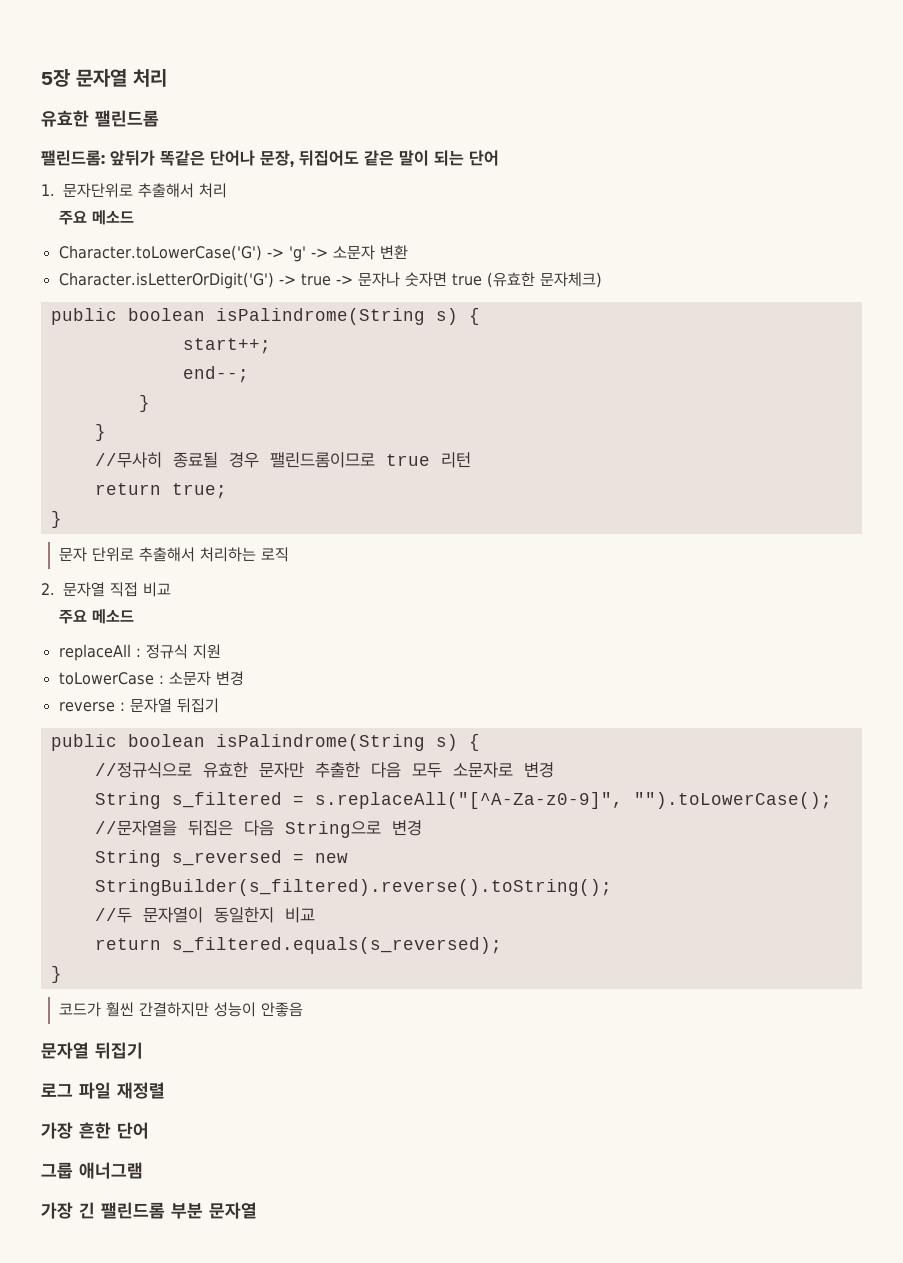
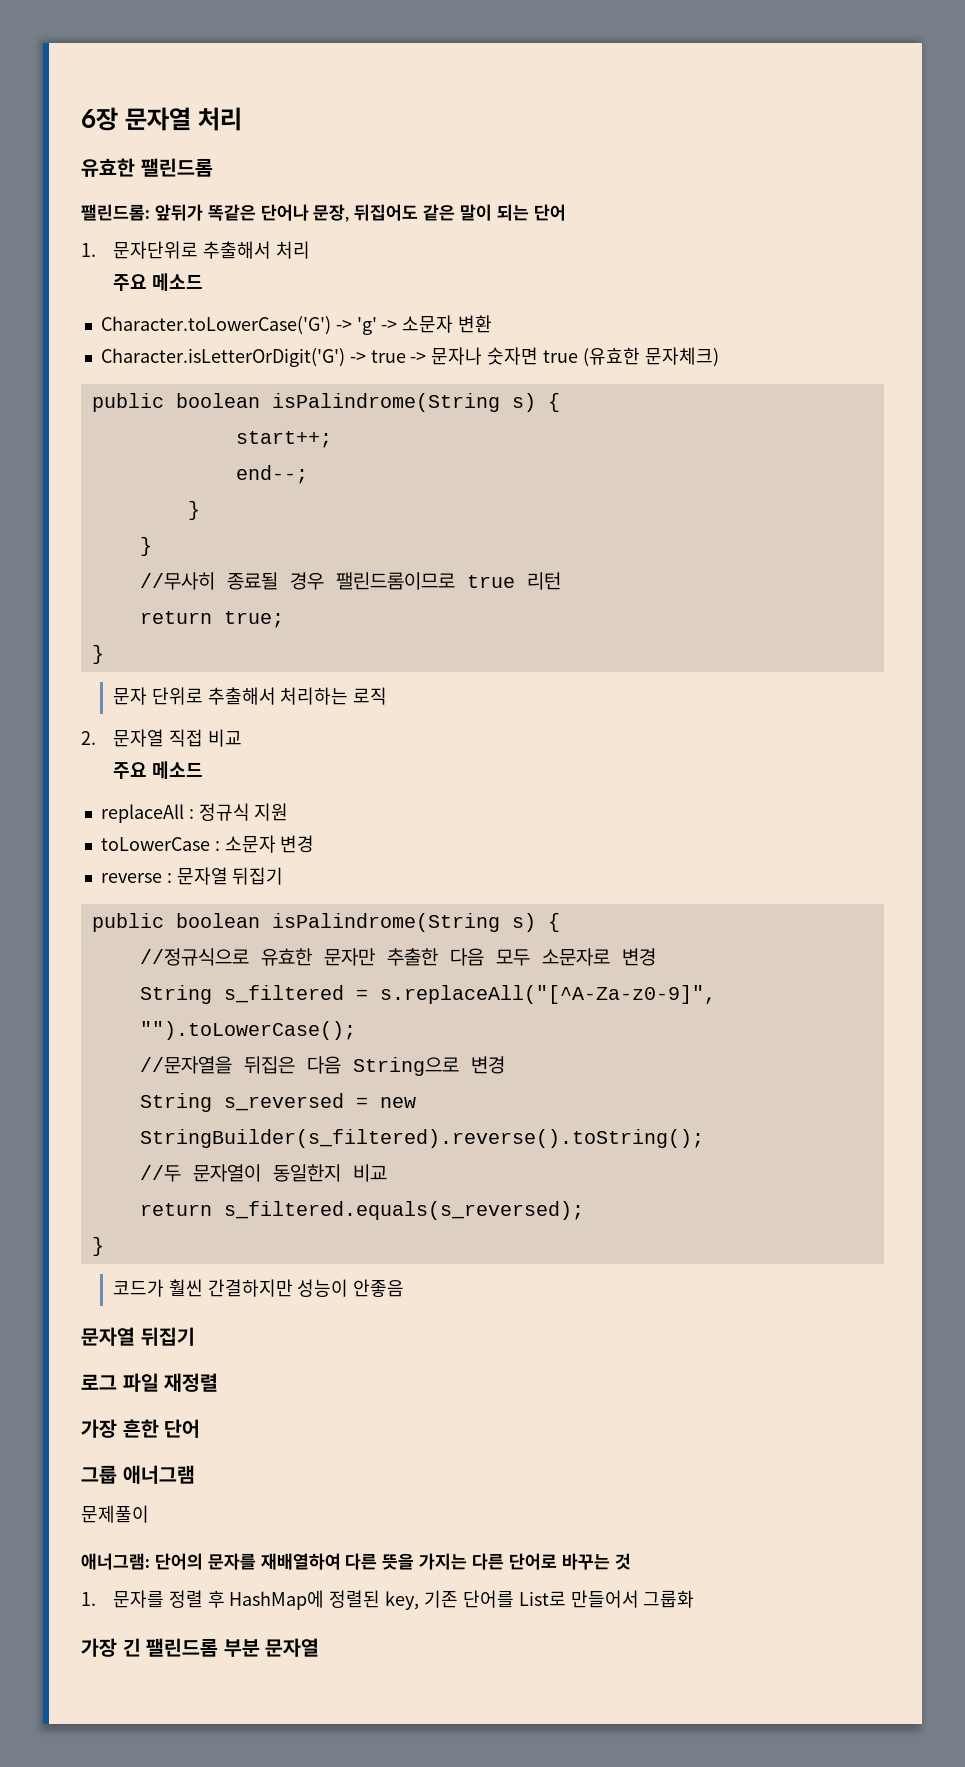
- 5장 문자열 처리
+ 6장 문자열 처리
+ 문제풀이
+ 애너그램: 단어의 문자를 재배열하여 다른 뜻을 가지는 다른 단어로 바꾸는 것
+ 1. 문자를 정렬 후 HashMap에 정렬된 key, 기존 단어를 List로 만들어서 그룹화

